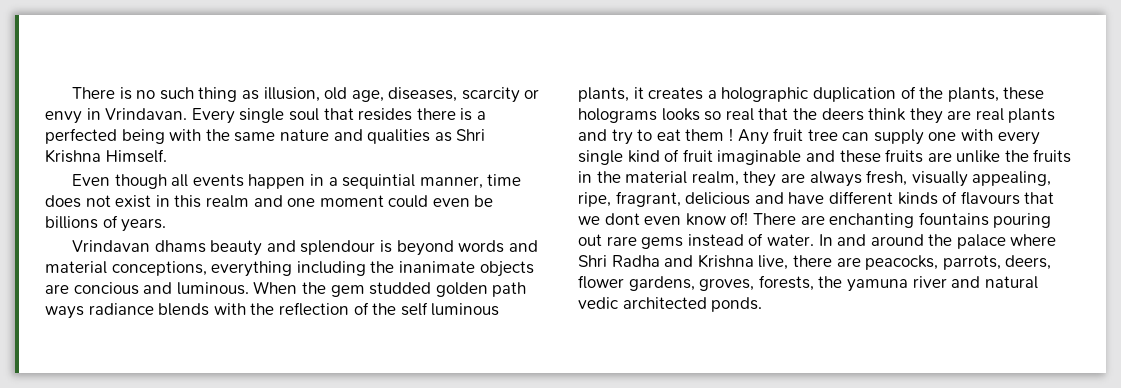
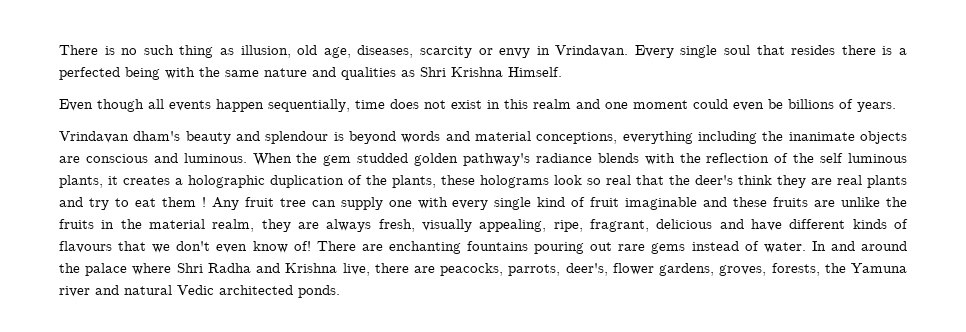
- Even though all events happen in a sequintial manner, time does not exist in this realm and one moment could even be billions of years.
+ Even though all events happen sequentially, time does not exist in this realm and one moment could even be billions of years.
- Vrindavan dhams beauty and splendour is beyond words and material conceptions, everything including the inanimate objects are concious and luminous.
+ Vrindavan dham's beauty and splendour is beyond words and material conceptions, everything including the inanimate objects are conscious and luminous.
- When the gem studded golden path ways radiance blends with the reflection of the self luminous plants, it creates a holographic duplication of the plants, these holograms looks so real that the deers think they are real plants and try to eat them !
+ When the gem studded golden pathway's radiance blends with the reflection of the self luminous plants, it creates a holographic duplication of the plants, these holograms look so real that the deer's think they are real plants and try to eat them !
- Any fruit tree can supply one with every single kind of fruit imaginable and these fruits are unlike the fruits in the material realm, they are always fresh, visually appealing, ripe, fragrant, delicious and have different kinds of flavours that we dont even know of!
+ Any fruit tree can supply one with every single kind of fruit imaginable and these fruits are unlike the fruits in the material realm, they are always fresh, visually appealing, ripe, fragrant, delicious and have different kinds of flavours that we don't even know of!
- In and around the palace where Shri Radha and Krishna live, there are peacocks, parrots, deers, flower gardens, groves, forests, the yamuna river and natural vedic architected ponds.
+ In and around the palace where Shri Radha and Krishna live, there are peacocks, parrots, deer's, flower gardens, groves, forests, the Yamuna river and natural Vedic architected ponds.

